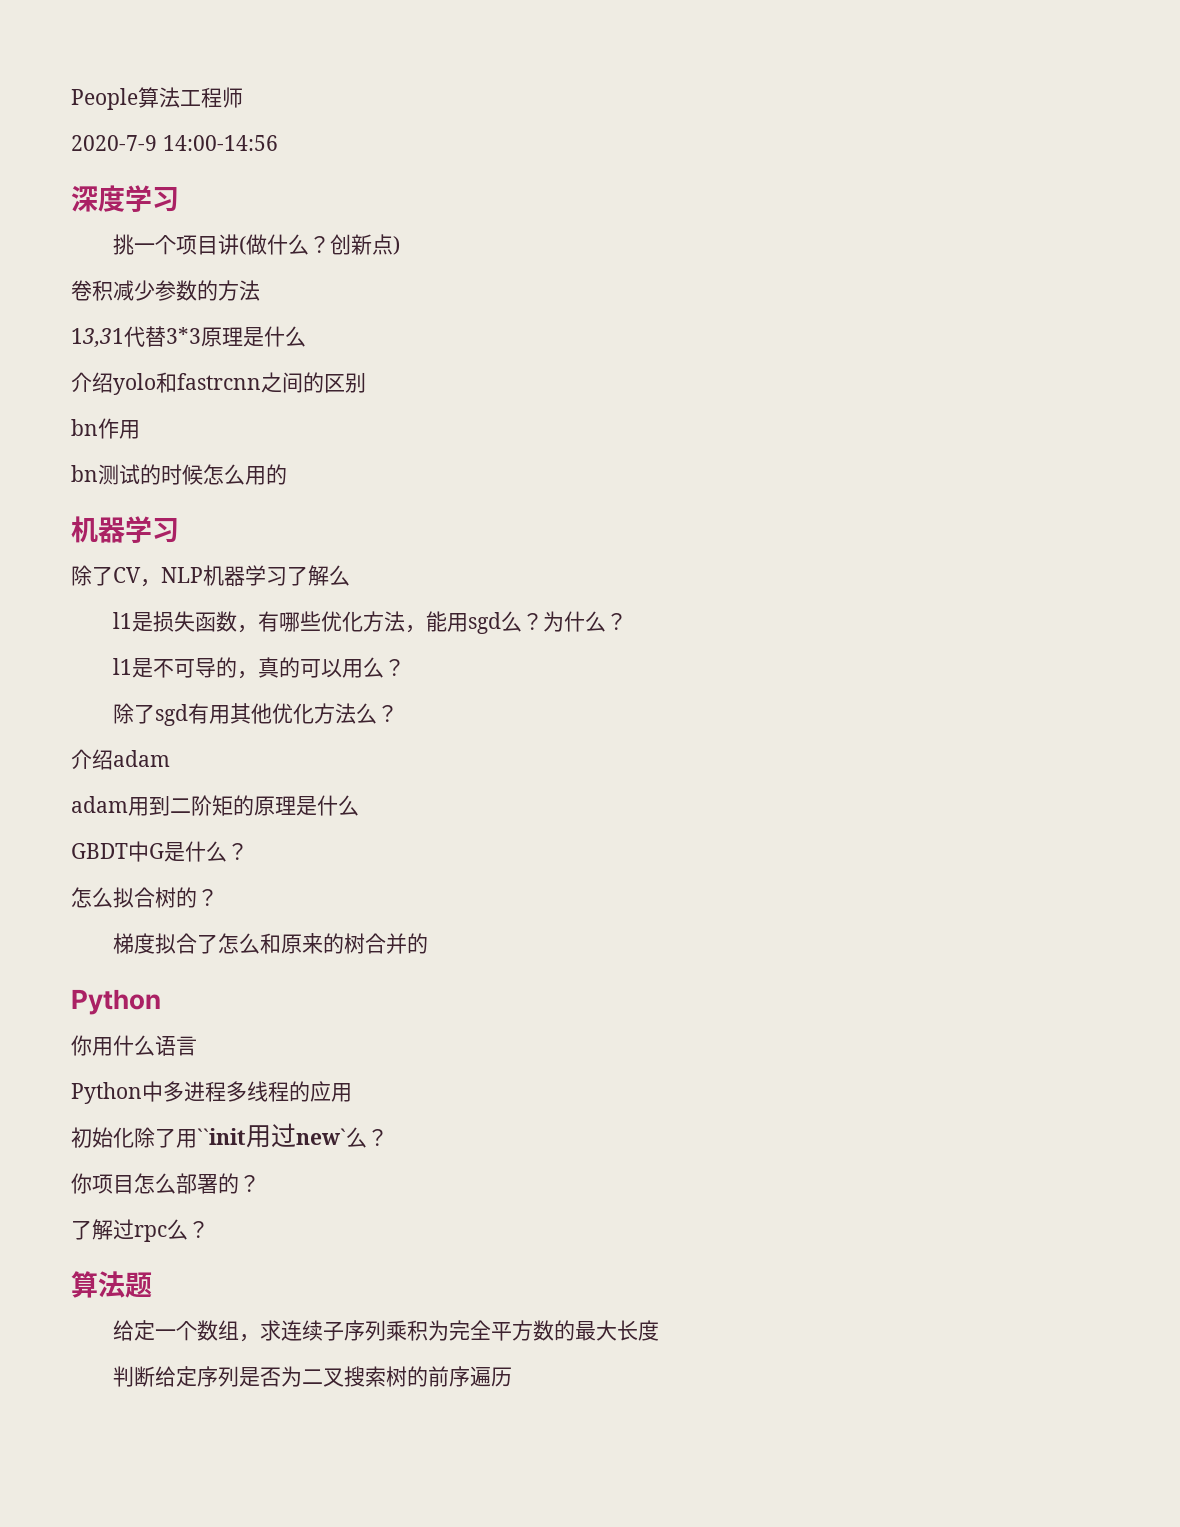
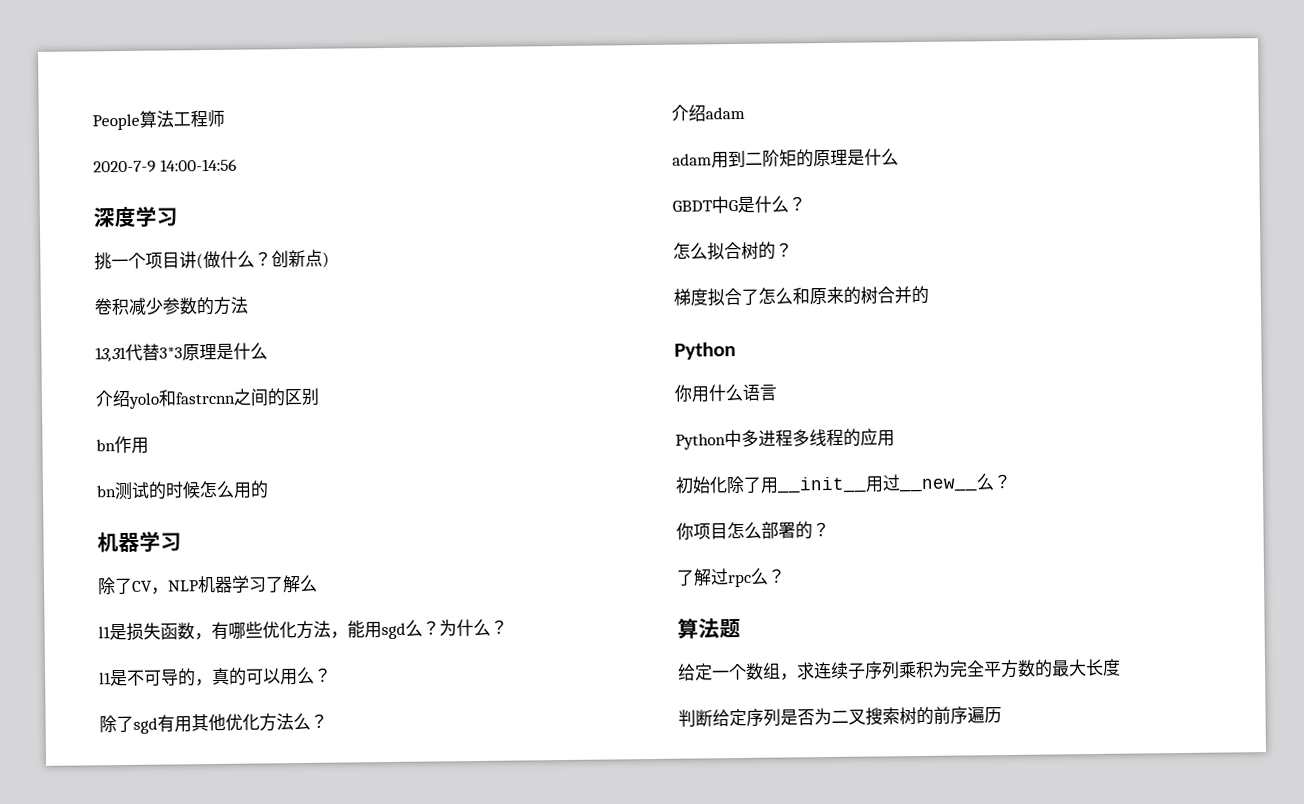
- 初始化除了用``init用过new`么？
+ 初始化除了用__init__用过__new__么？

